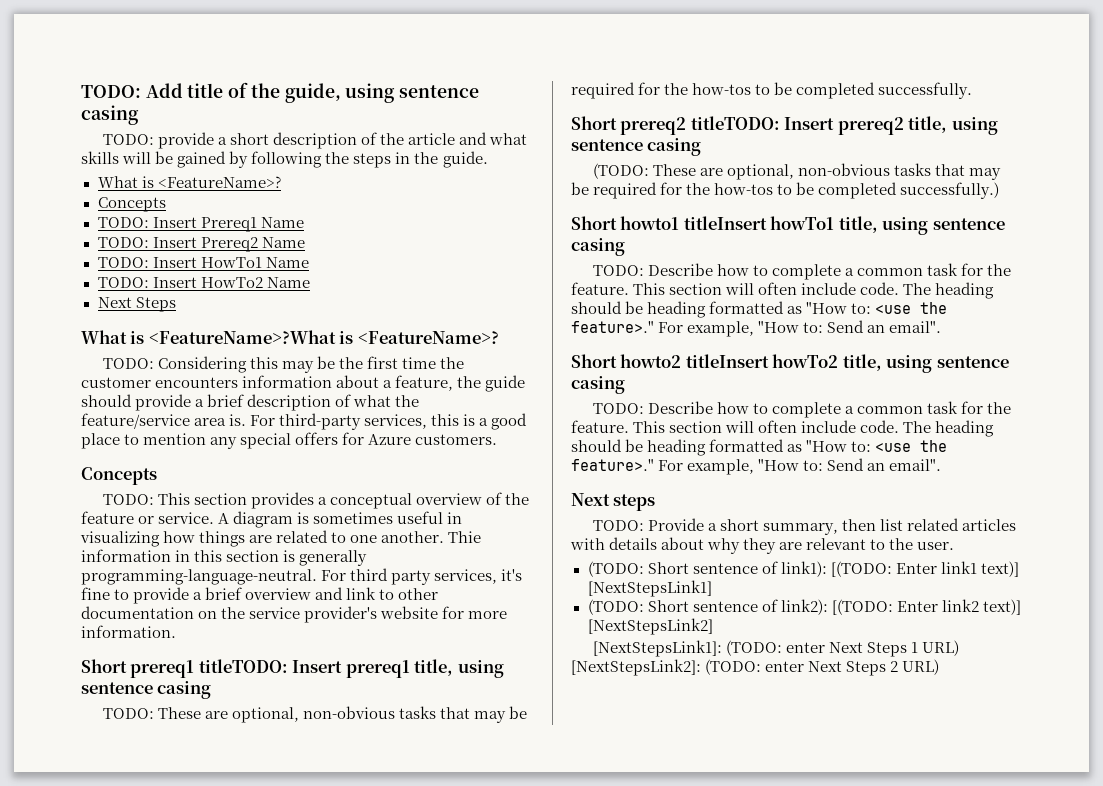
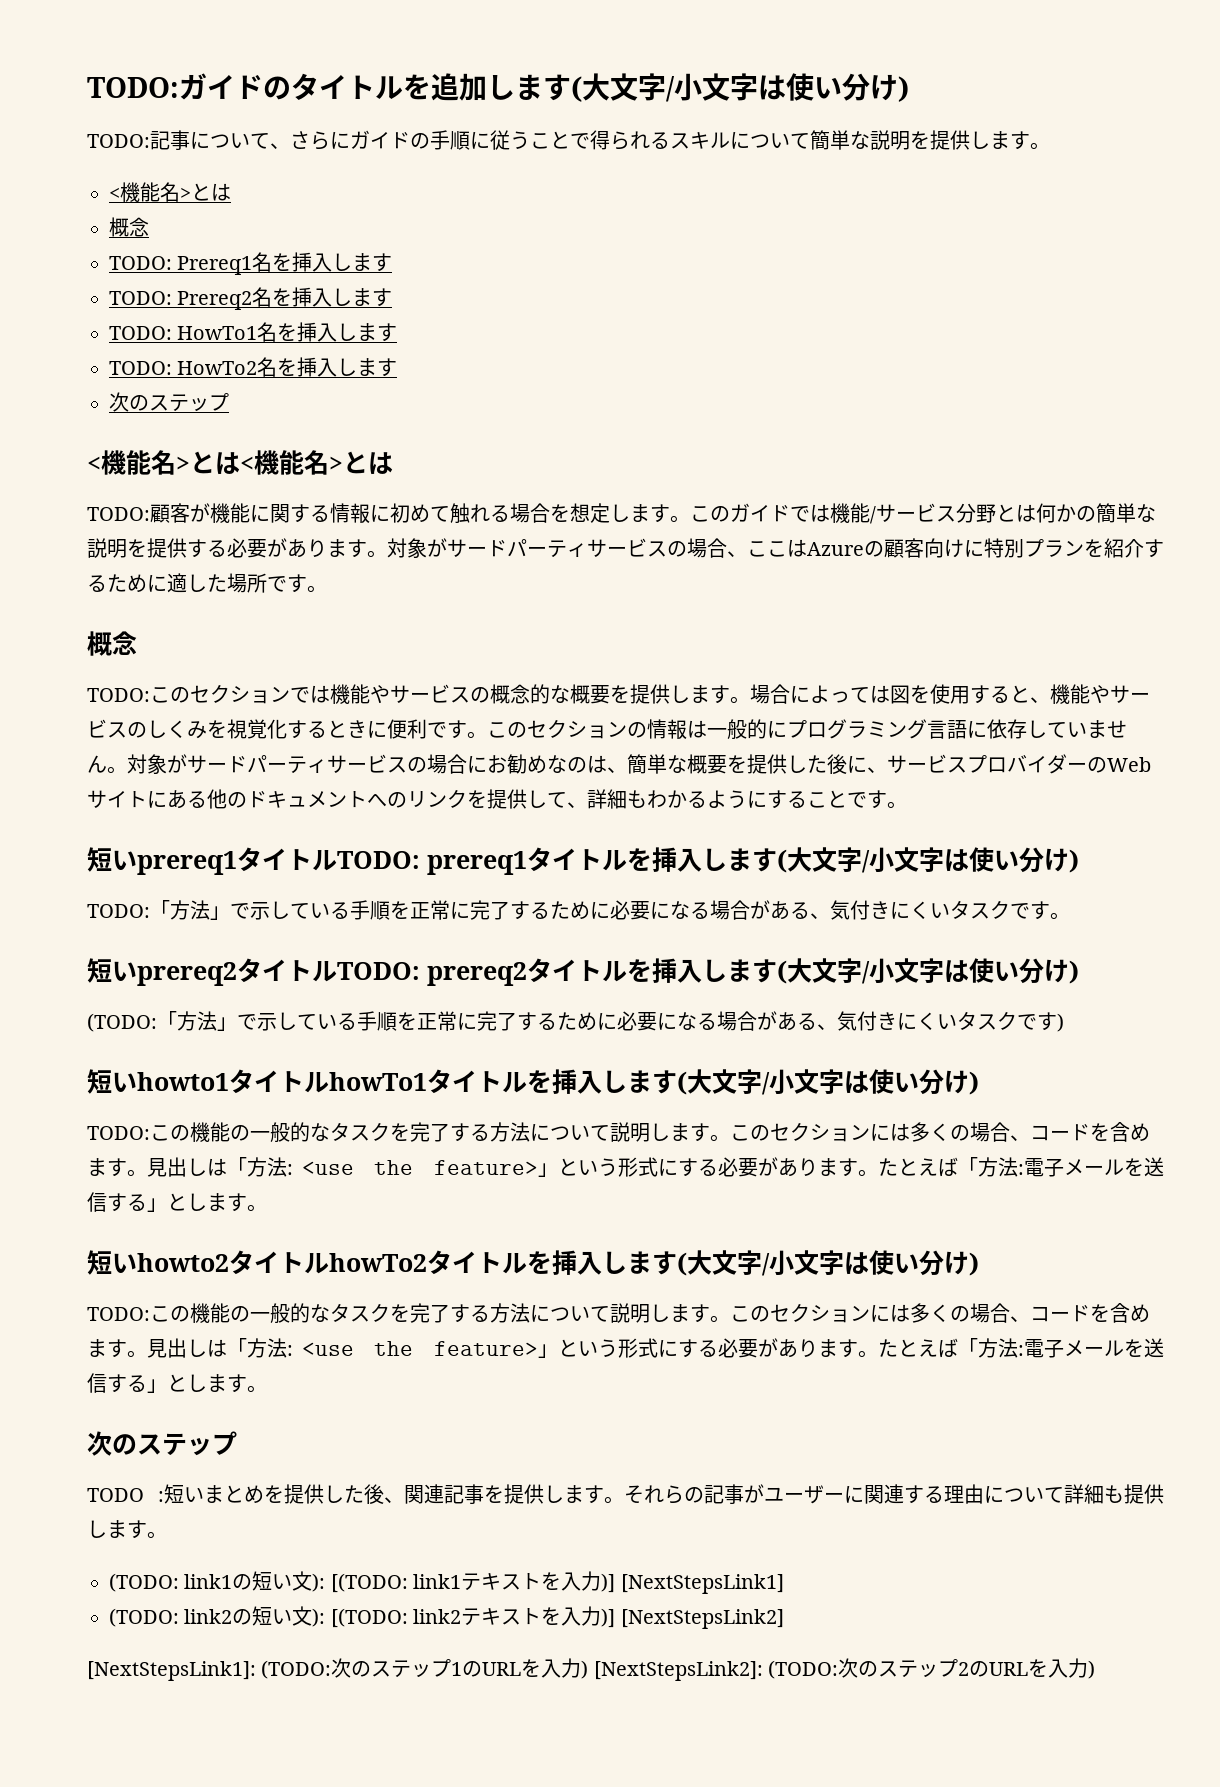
- TODO: Add title of the guide, using sentence casing
- TODO: provide a short description of the article and what skills will be gained by following the steps in the guide.
- What is <FeatureName>?
- Concepts
- TODO: Insert Prereq1 Name
- TODO: Insert Prereq2 Name
- TODO: Insert HowTo1 Name
- TODO: Insert HowTo2 Name
- Next Steps
- What is <FeatureName>?What is <FeatureName>?
- TODO: Considering this may be the first time the customer encounters information about a feature, the guide should provide a brief description of what the feature/service area is. For third-party services, this is a good place to mention any special offers for Azure customers.
- Concepts
- TODO: This section provides a conceptual overview of the feature or service. A diagram is sometimes useful in visualizing how things are related to one another. Thie information in this section is generally programming-language-neutral. For third party services, it's fine to provide a brief overview and link to other documentation on the service provider's website for more information.
- Short prereq1 titleTODO: Insert prereq1 title, using sentence casing
- TODO: These are optional, non-obvious tasks that may be required for the how-tos to be completed successfully.
- Short prereq2 titleTODO: Insert prereq2 title, using sentence casing
- (TODO: These are optional, non-obvious tasks that may be required for the how-tos to be completed successfully.)
- Short howto1 titleInsert howTo1 title, using sentence casing
- TODO: Describe how to complete a common task for the feature. This section will often include code. The heading should be heading formatted as "How to: <use the feature>." For example, "How to: Send an email".
- Short howto2 titleInsert howTo2 title, using sentence casing
- TODO: Describe how to complete a common task for the feature. This section will often include code. The heading should be heading formatted as "How to: <use the feature>." For example, "How to: Send an email".
- Next steps
- TODO: Provide a short summary, then list related articles with details about why they are relevant to the user.
- (TODO: Short sentence of link1): [(TODO: Enter link1 text)] [NextStepsLink1]
- (TODO: Short sentence of link2): [(TODO: Enter link2 text)] [NextStepsLink2]
- [NextStepsLink1]: (TODO: enter Next Steps 1 URL) [NextStepsLink2]: (TODO: enter Next Steps 2 URL)
+ TODO:ガイドのタイトルを追加します(大文字/小文字は使い分け)
+ TODO:記事について、さらにガイドの手順に従うことで得られるスキルについて簡単な説明を提供します。
+ <機能名>とは
+ 概念
+ TODO: Prereq1名を挿入します
+ TODO: Prereq2名を挿入します
+ TODO: HowTo1名を挿入します
+ TODO: HowTo2名を挿入します
+ 次のステップ
+ <機能名>とは<機能名>とは
+ TODO:顧客が機能に関する情報に初めて触れる場合を想定します。このガイドでは機能/サービス分野とは何かの簡単な説明を提供する必要があります。対象がサードパーティサービスの場合、ここはAzureの顧客向けに特別プランを紹介するために適した場所です。
+ 概念
+ TODO:このセクションでは機能やサービスの概念的な概要を提供します。場合によっては図を使用すると、機能やサービスのしくみを視覚化するときに便利です。このセクションの情報は一般的にプログラミング言語に依存していません。対象がサードパーティサービスの場合にお勧めなのは、簡単な概要を提供した後に、サービスプロバイダーのWebサイトにある他のドキュメントへのリンクを提供して、詳細もわかるようにすることです。
+ 短いprereq1タイトルTODO: prereq1タイトルを挿入します(大文字/小文字は使い分け)
+ TODO:「方法」で示している手順を正常に完了するために必要になる場合がある、気付きにくいタスクです。
+ 短いprereq2タイトルTODO: prereq2タイトルを挿入します(大文字/小文字は使い分け)
+ (TODO:「方法」で示している手順を正常に完了するために必要になる場合がある、気付きにくいタスクです)
+ 短いhowto1タイトルhowTo1タイトルを挿入します(大文字/小文字は使い分け)
+ TODO:この機能の一般的なタスクを完了する方法について説明します。このセクションには多くの場合、コードを含めます。見出しは「方法: <use the feature>」という形式にする必要があります。たとえば「方法:電子メールを送信する」とします。
+ 短いhowto2タイトルhowTo2タイトルを挿入します(大文字/小文字は使い分け)
+ TODO:この機能の一般的なタスクを完了する方法について説明します。このセクションには多くの場合、コードを含めます。見出しは「方法: <use the feature>」という形式にする必要があります。たとえば「方法:電子メールを送信する」とします。
+ 次のステップ
+ TODO :短いまとめを提供した後、関連記事を提供します。それらの記事がユーザーに関連する理由について詳細も提供します。
+ (TODO: link1の短い文): [(TODO: link1テキストを入力)] [NextStepsLink1]
+ (TODO: link2の短い文): [(TODO: link2テキストを入力)] [NextStepsLink2]
+ [NextStepsLink1]: (TODO:次のステップ1のURLを入力) [NextStepsLink2]: (TODO:次のステップ2のURLを入力)

